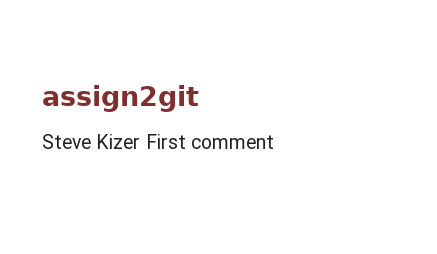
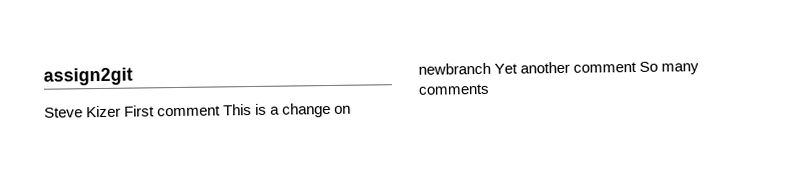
- Steve Kizer First comment
+ Steve Kizer First comment This is a change on newbranch Yet another comment So many comments

